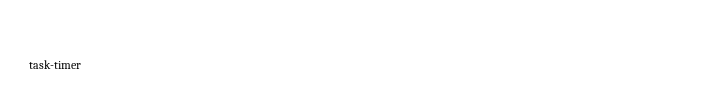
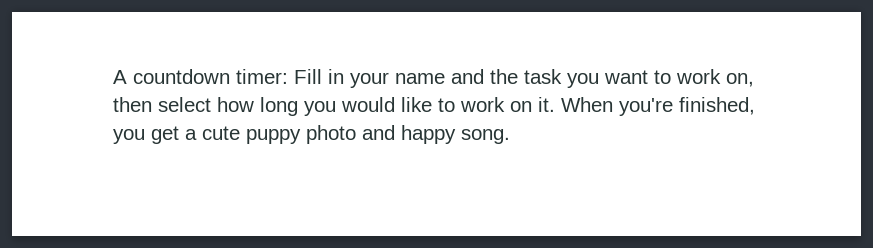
- task-timer
+ A countdown timer: Fill in your name and the task you want to work on, then select how long you would like to work on it. When you're finished, you get a cute puppy photo and happy song.

